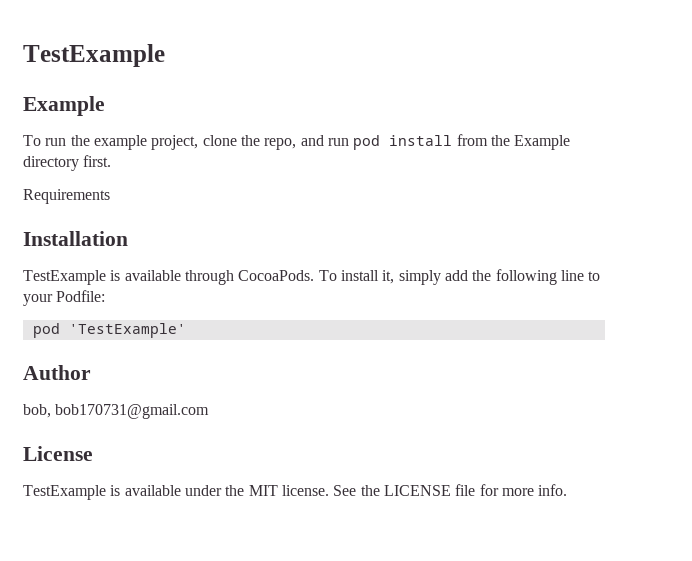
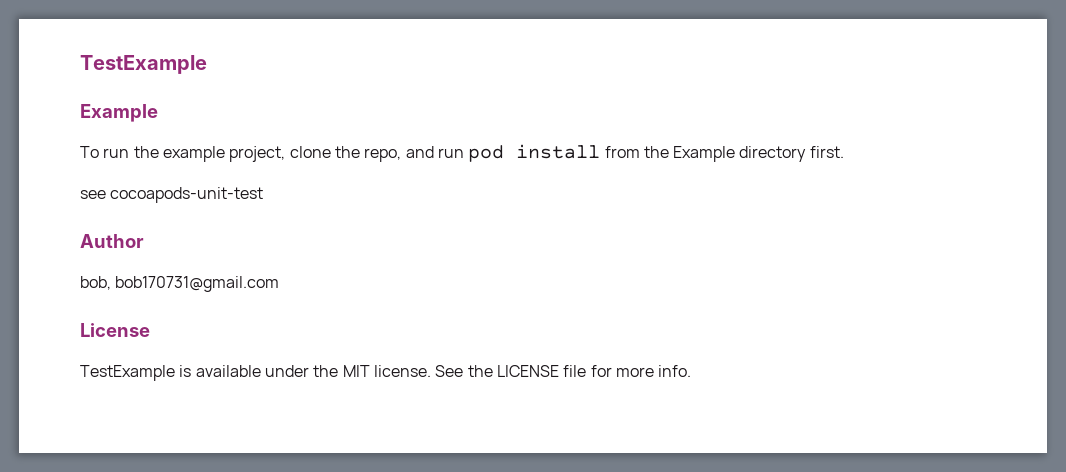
- Requirements
- Installation
- TestExample is available through CocoaPods. To install it, simply add the following line to your Podfile:
- pod 'TestExample'
+ see cocoapods-unit-test

